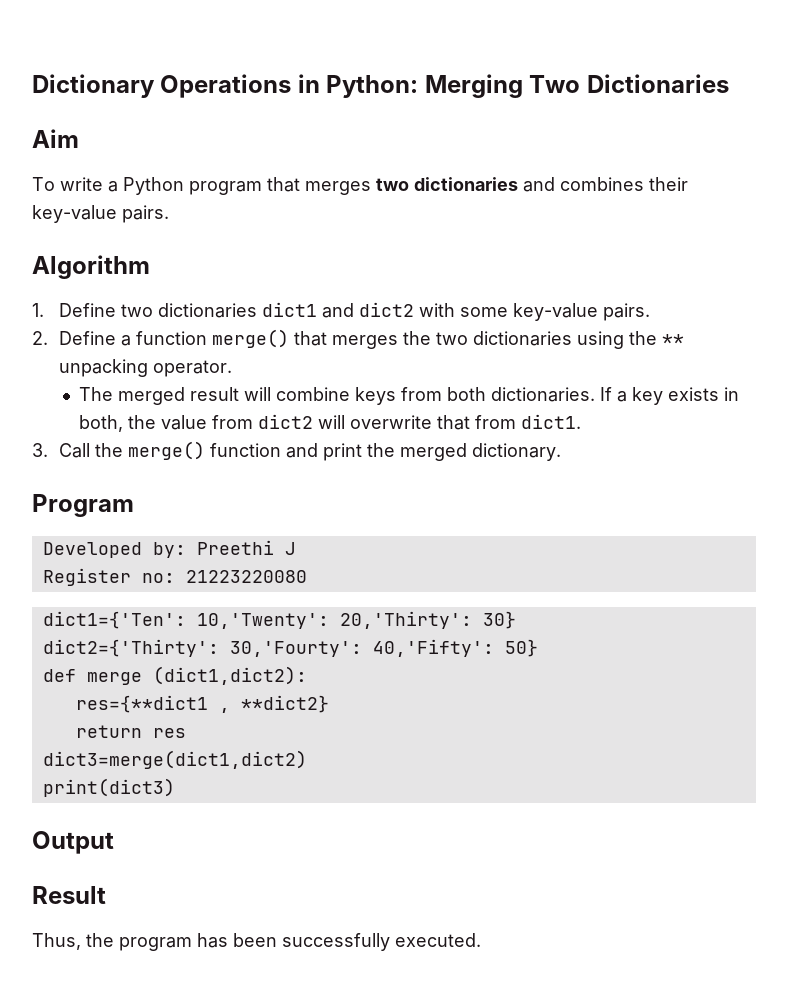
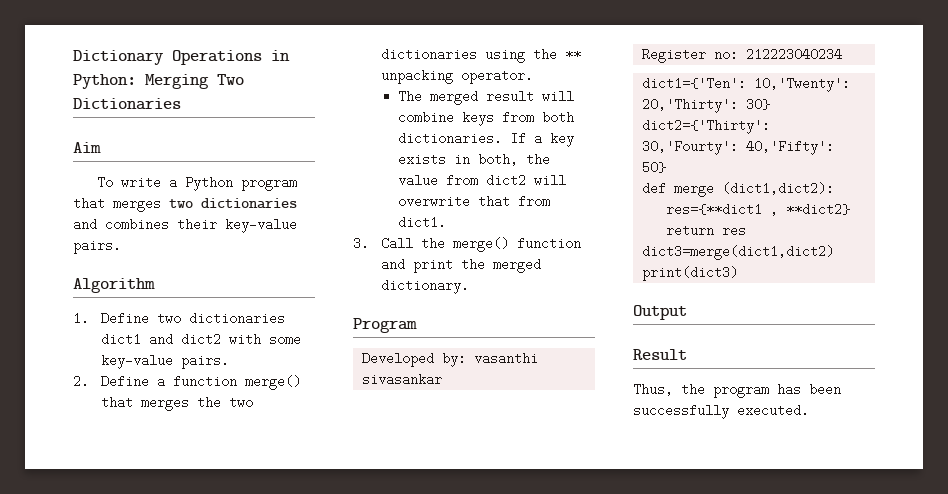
- Developed by: Preethi J
+ Developed by: vasanthi sivasankar
- Register no: 21223220080
+ Register no: 212223040234

